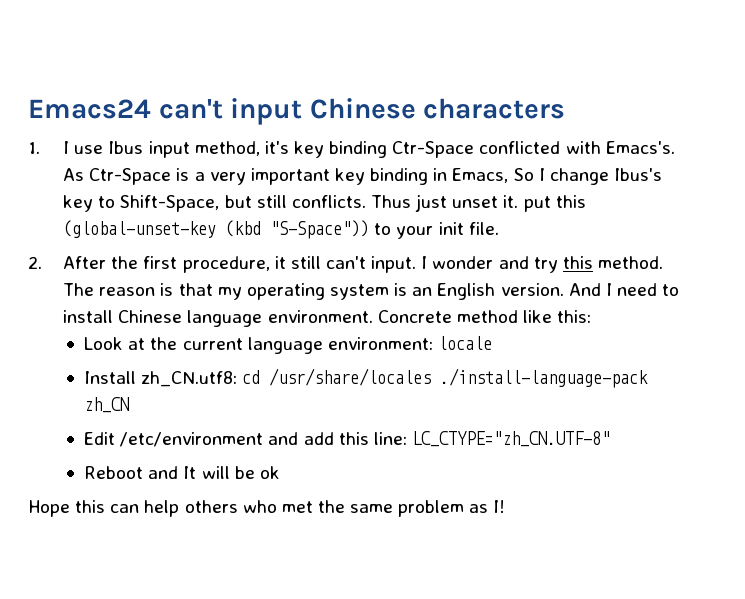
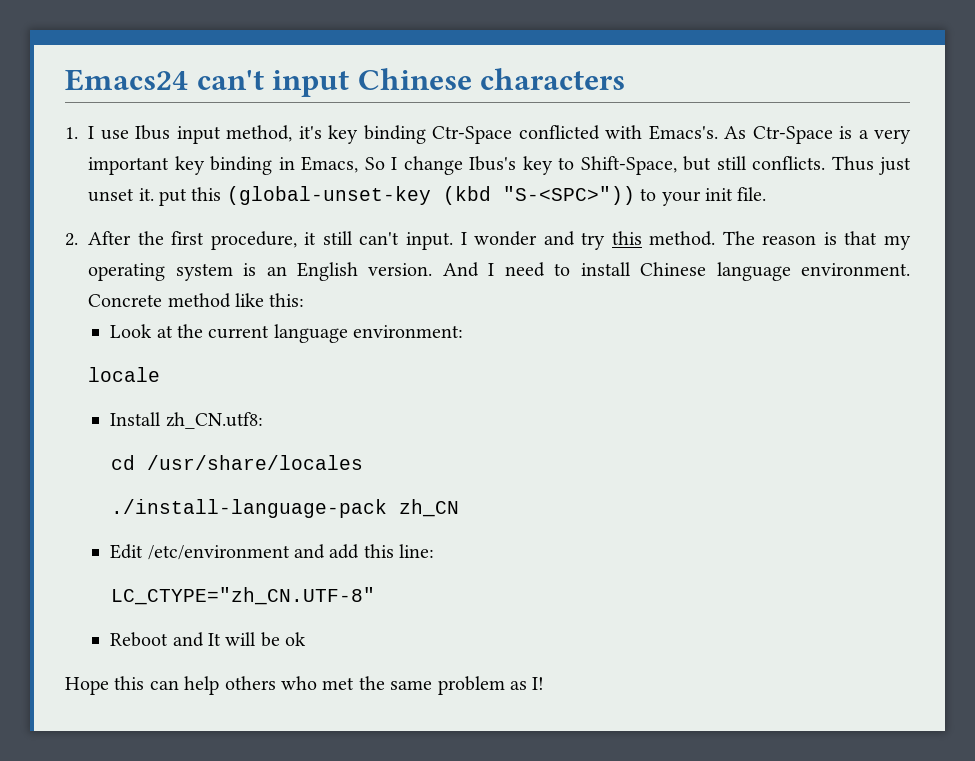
- Thus just unset it. put this (global-unset-key (kbd "S-Space")) to your init file.
+ Thus just unset it. put this (global-unset-key (kbd "S-<SPC>")) to your init file.
- Look at the current language environment: locale
+ Look at the current language environment:
+ locale
- Install zh_CN.utf8: cd /usr/share/locales ./install-language-pack zh_CN
+ Install zh_CN.utf8:
+ cd /usr/share/locales
+ ./install-language-pack zh_CN
- Edit /etc/environment and add this line: LC_CTYPE="zh_CN.UTF-8"
+ Edit /etc/environment and add this line:
+ LC_CTYPE="zh_CN.UTF-8"

